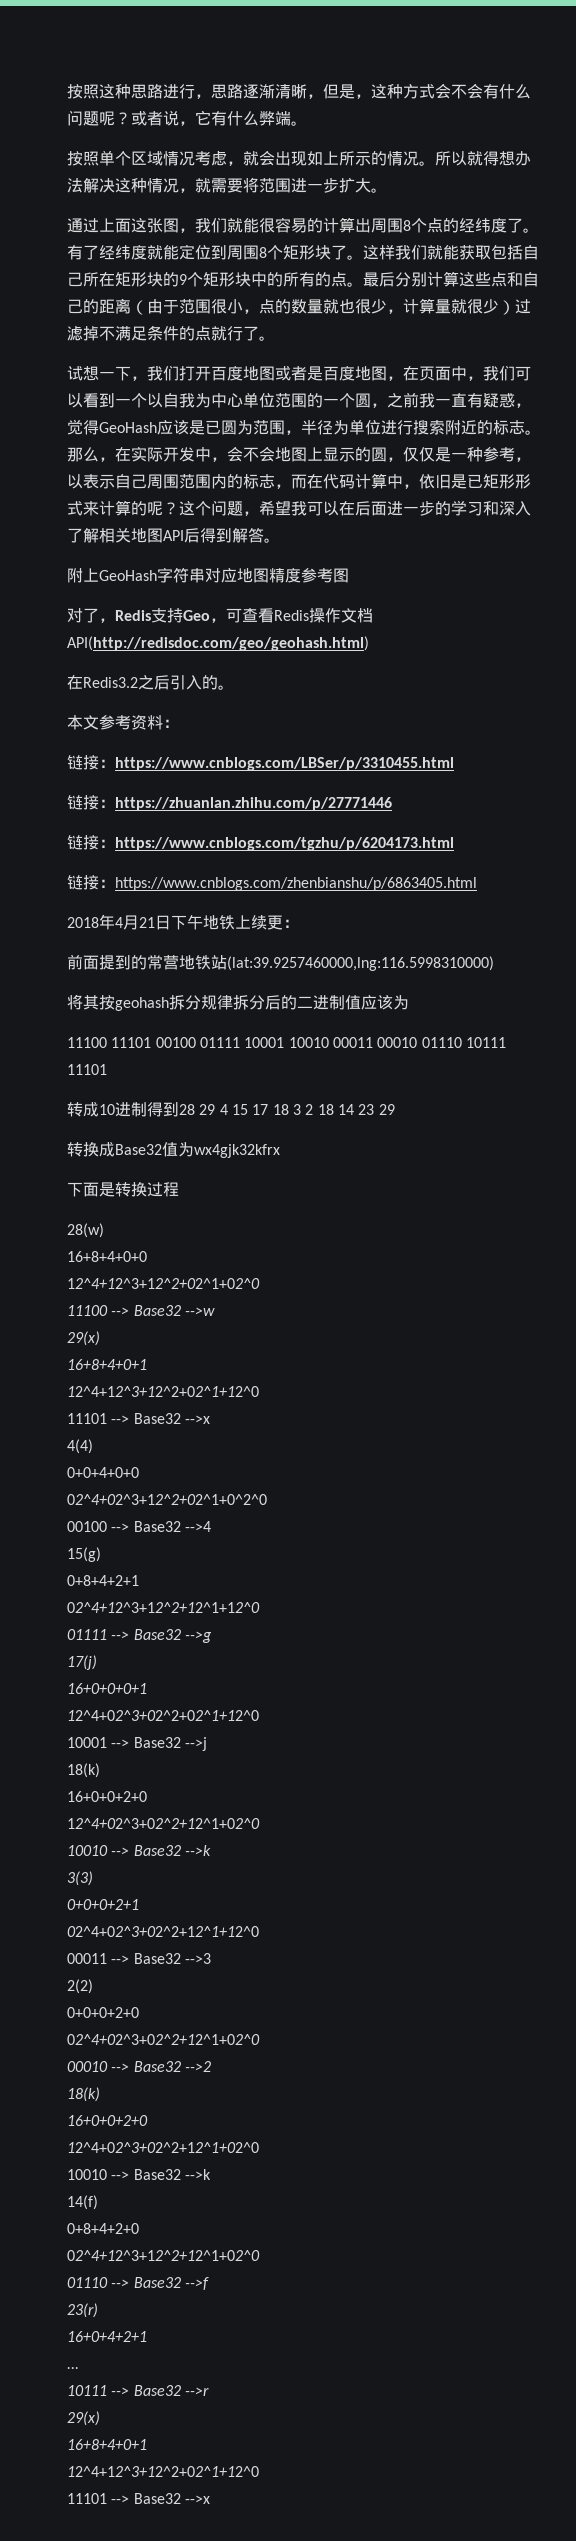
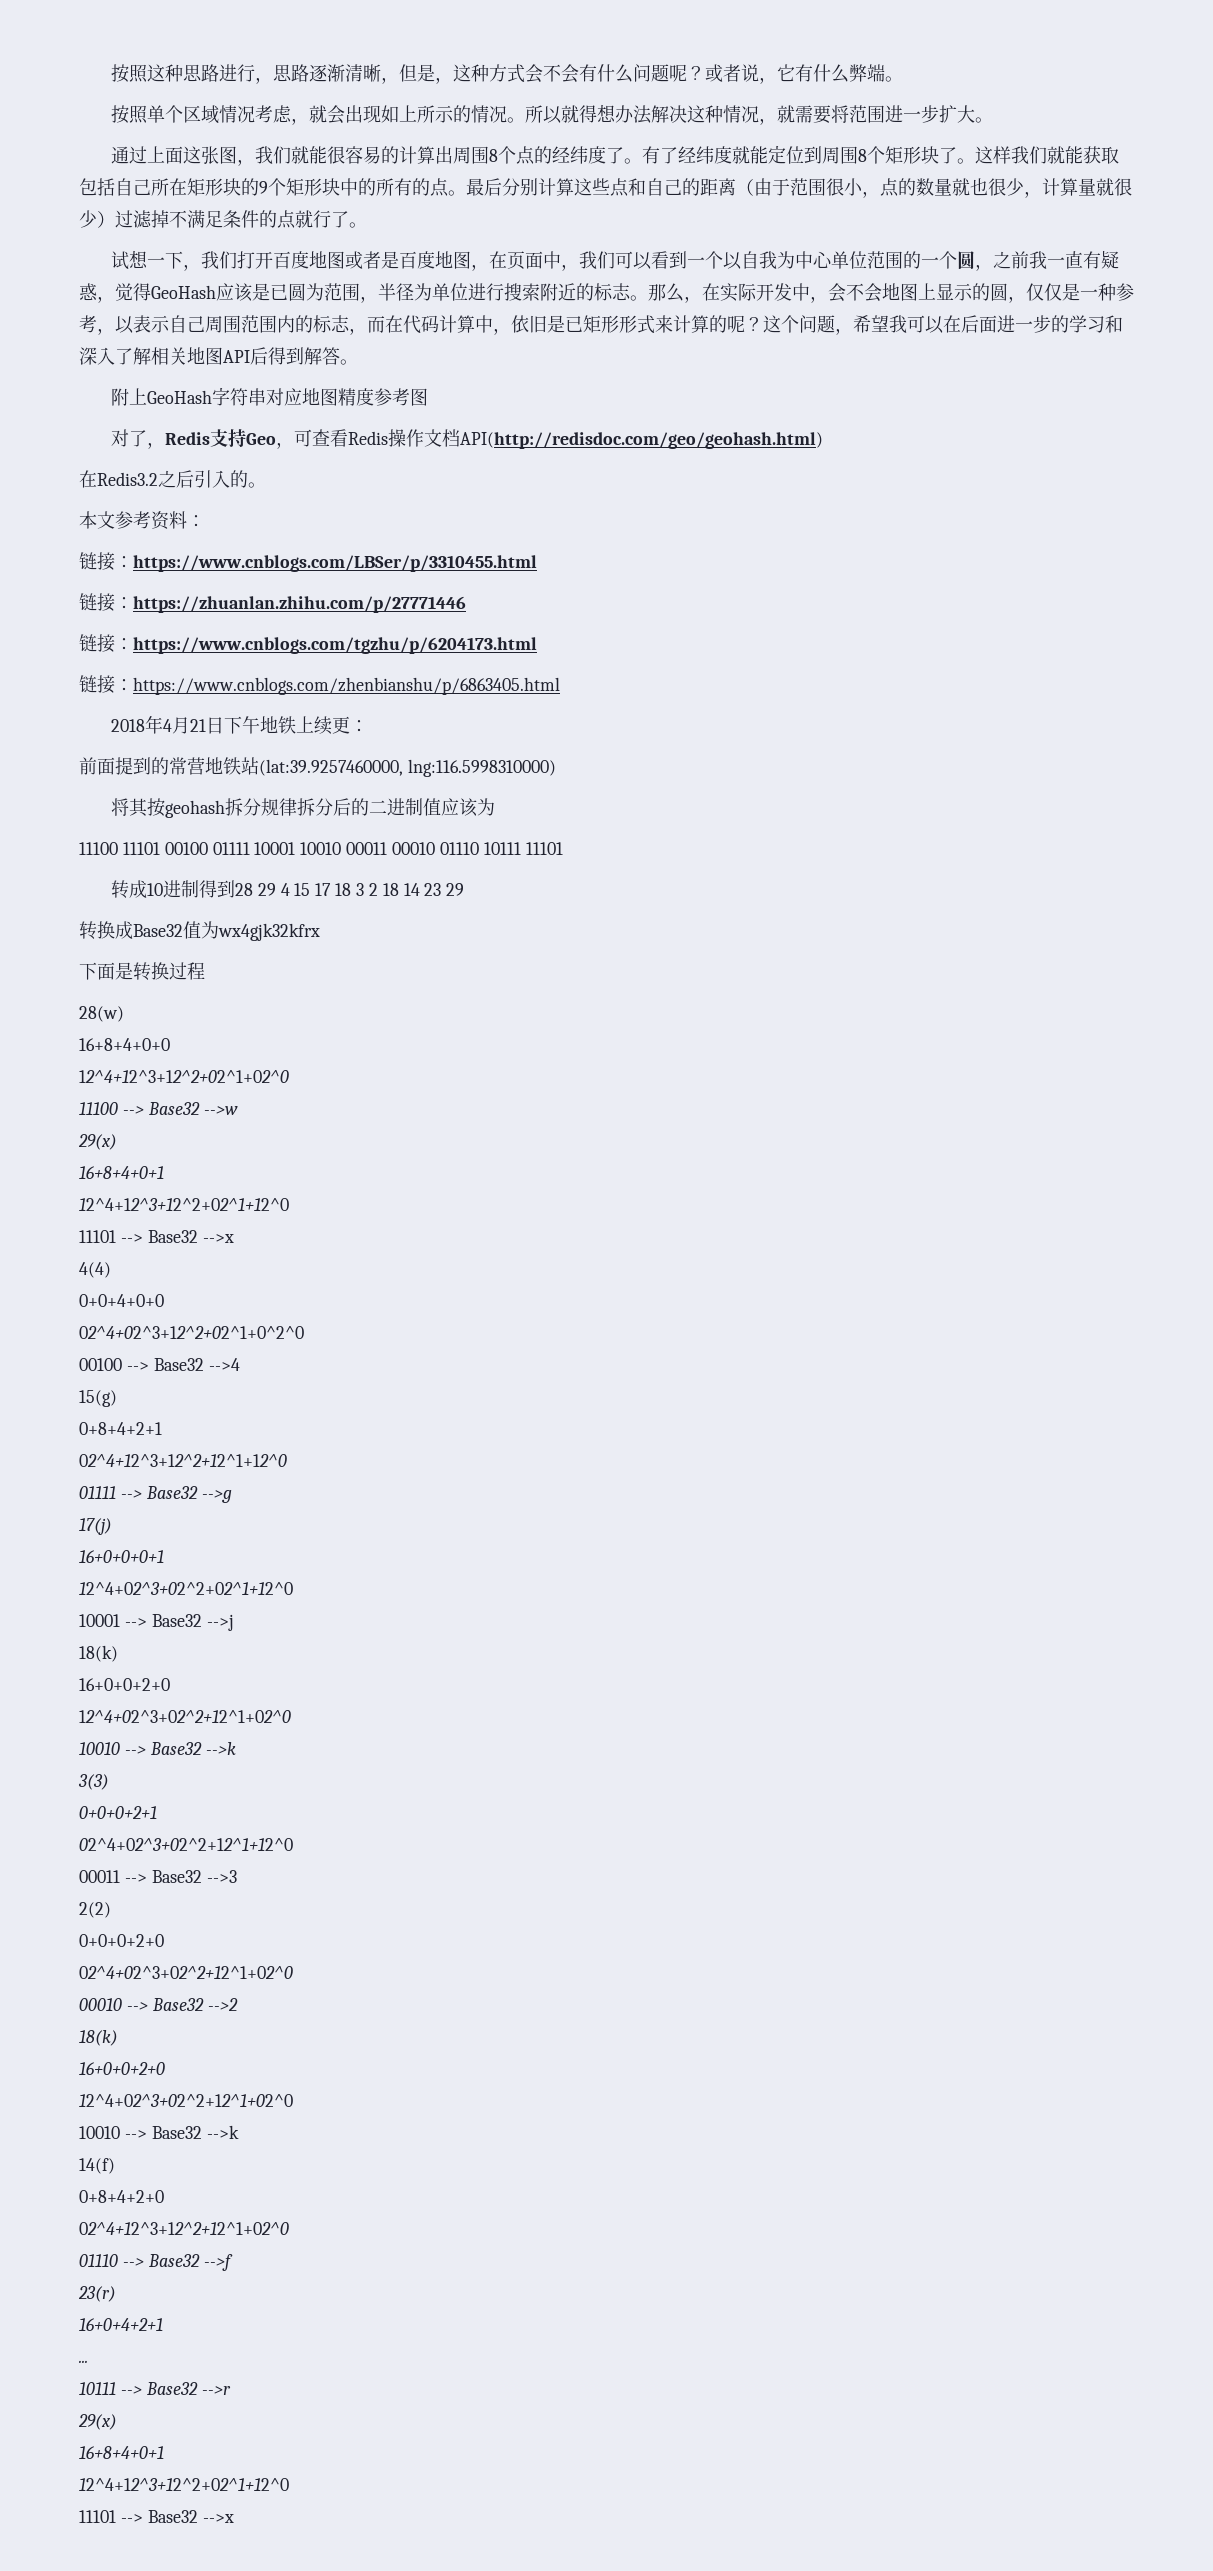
- 前面提到的常营地铁站(lat:39.9257460000,lng:116.5998310000)
+ 前面提到的常营地铁站(lat:39.9257460000, lng:116.5998310000)

